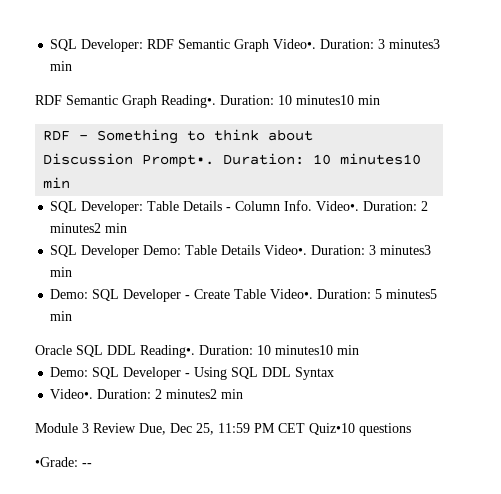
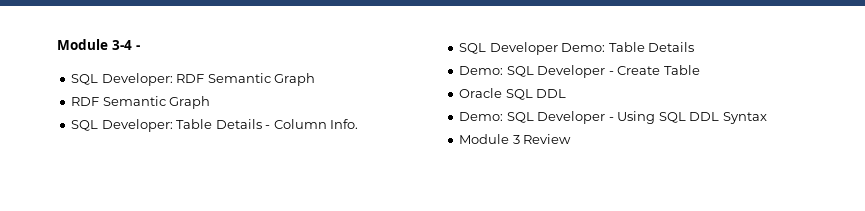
+ Module 3-4 -
- SQL Developer: RDF Semantic Graph Video•. Duration: 3 minutes3 min
- RDF Semantic Graph Reading•. Duration: 10 minutes10 min
- RDF - Something to think about
- Discussion Prompt•. Duration: 10 minutes10 min
+ SQL Developer: RDF Semantic Graph
+ RDF Semantic Graph
- SQL Developer: Table Details - Column Info. Video•. Duration: 2 minutes2 min
+ SQL Developer: Table Details - Column Info.
- SQL Developer Demo: Table Details Video•. Duration: 3 minutes3 min
+ SQL Developer Demo: Table Details
- Demo: SQL Developer - Create Table Video•. Duration: 5 minutes5 min
- Oracle SQL DDL Reading•. Duration: 10 minutes10 min
+ Demo: SQL Developer - Create Table
+ Oracle SQL DDL
  Demo: SQL Developer - Using SQL DDL Syntax
- Video•. Duration: 2 minutes2 min
- Module 3 Review Due, Dec 25, 11:59 PM CET Quiz•10 questions
- •Grade: --
+ Module 3 Review

